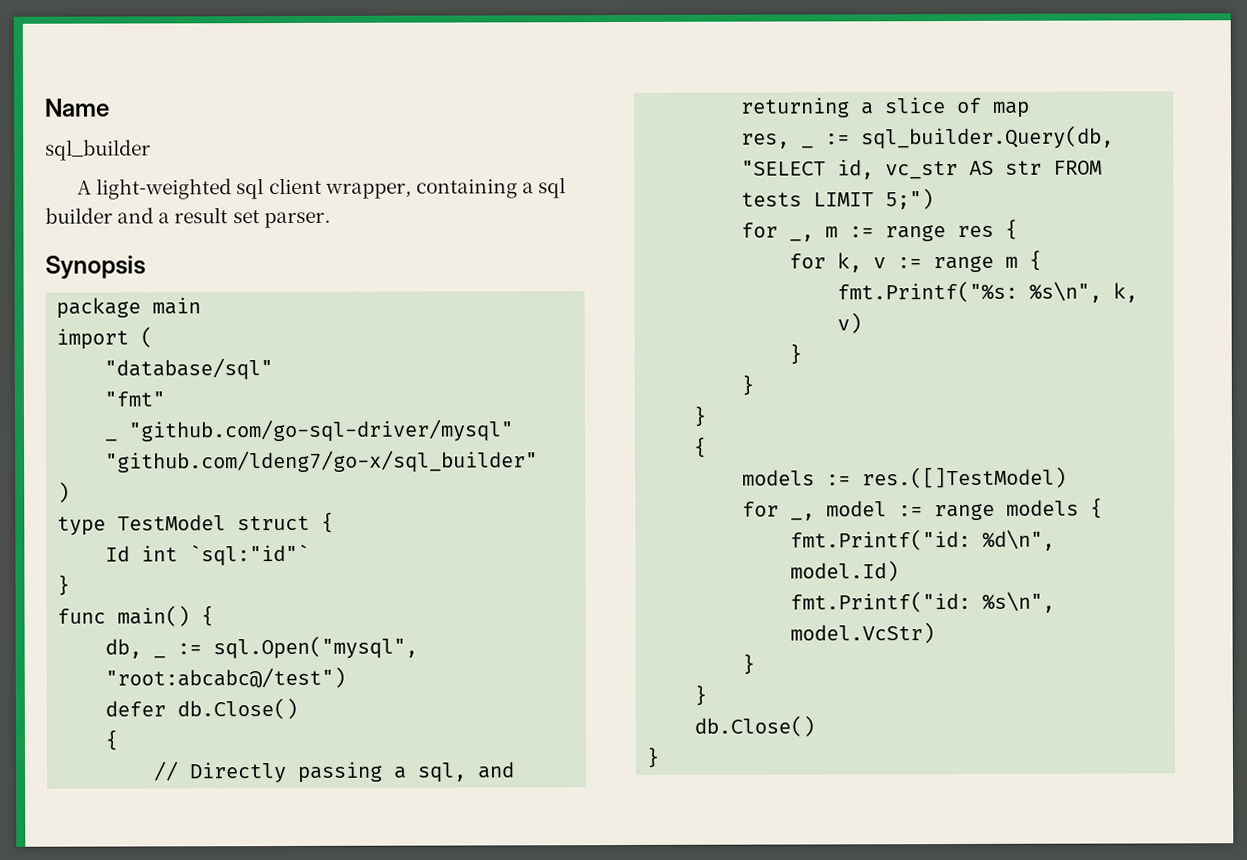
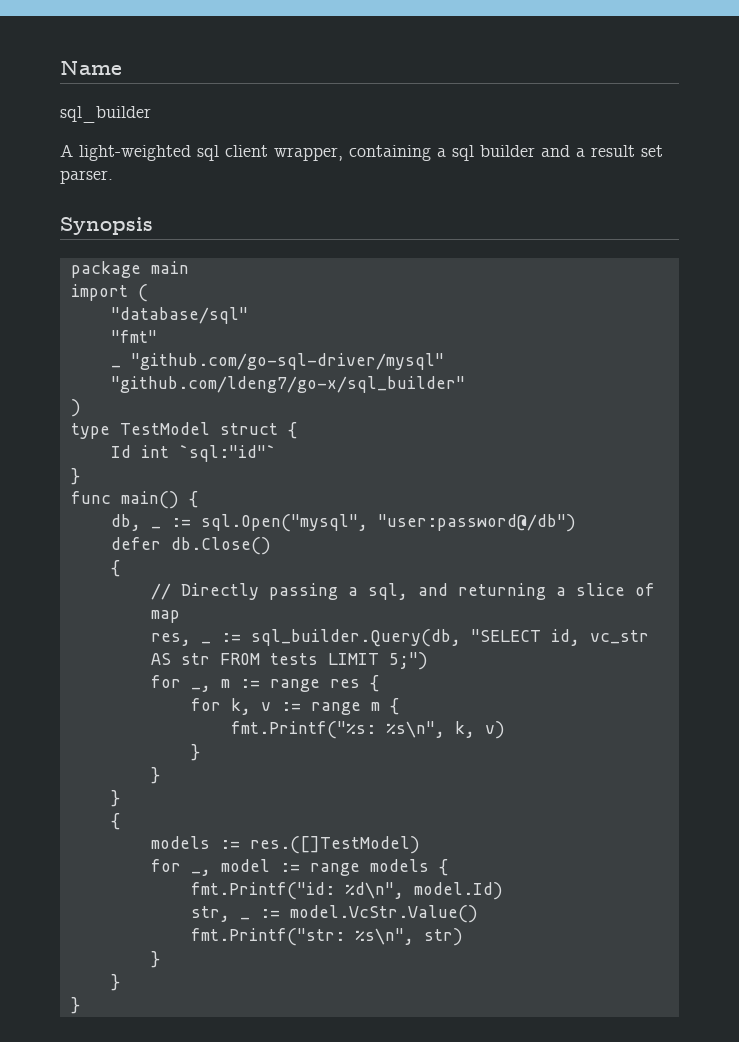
- db, _ := sql.Open("mysql", "root:abcabc@/test")
+ db, _ := sql.Open("mysql", "user:password@/db")
- fmt.Printf("id: %s\n", model.VcStr)
+ str, _ := model.VcStr.Value()
+ fmt.Printf("str: %s\n", str)
  }
  }
- db.Close()

